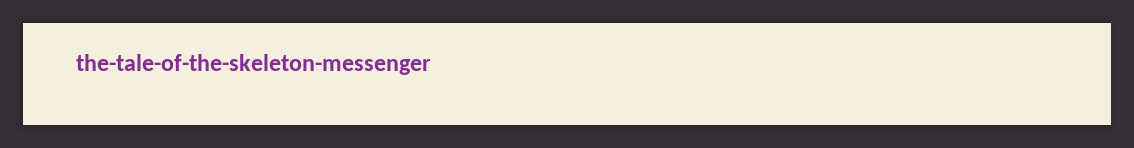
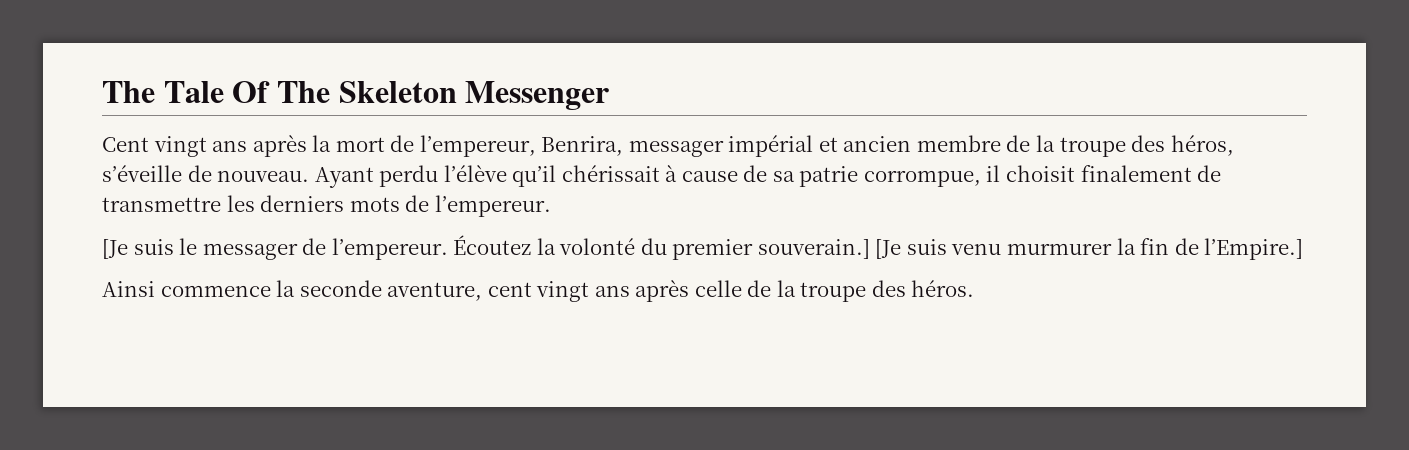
- the-tale-of-the-skeleton-messenger
+ The Tale Of The Skeleton Messenger
+ Cent vingt ans après la mort de l’empereur, Benrira, messager impérial et ancien membre de la troupe des héros, s’éveille de nouveau. Ayant perdu l’élève qu’il chérissait à cause de sa patrie corrompue, il choisit finalement de transmettre les derniers mots de l’empereur.
+ [Je suis le messager de l’empereur. Écoutez la volonté du premier souverain.] [Je suis venu murmurer la fin de l’Empire.]
+ Ainsi commence la seconde aventure, cent vingt ans après celle de la troupe des héros.

